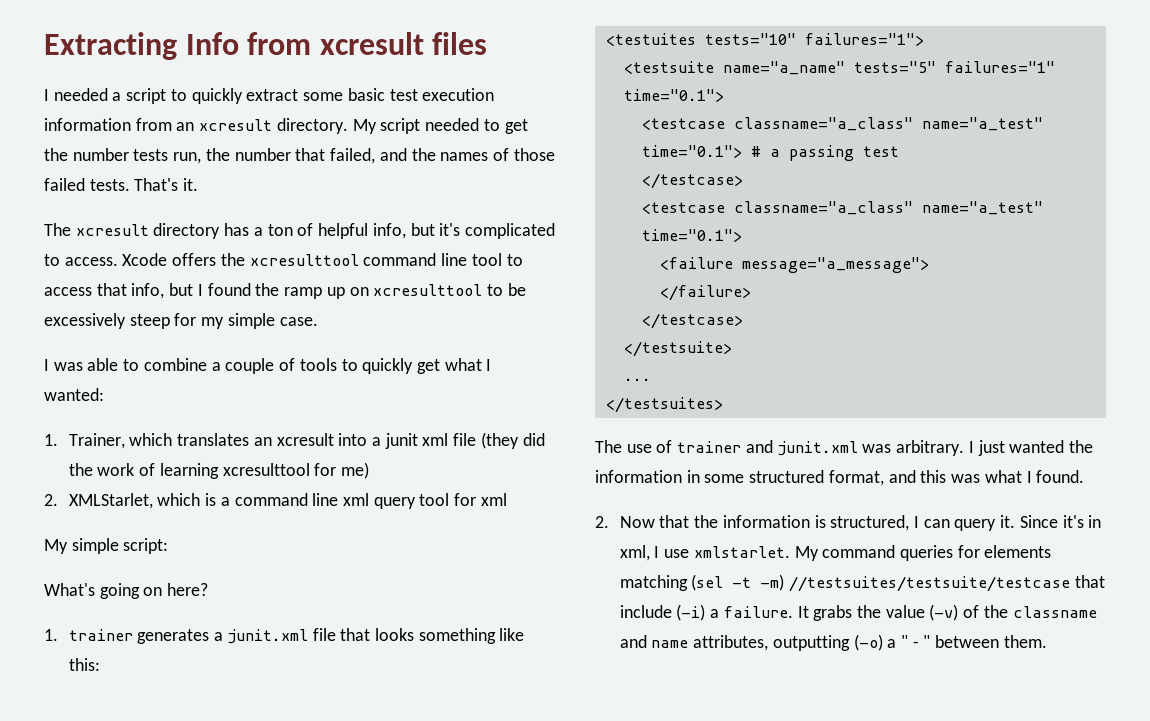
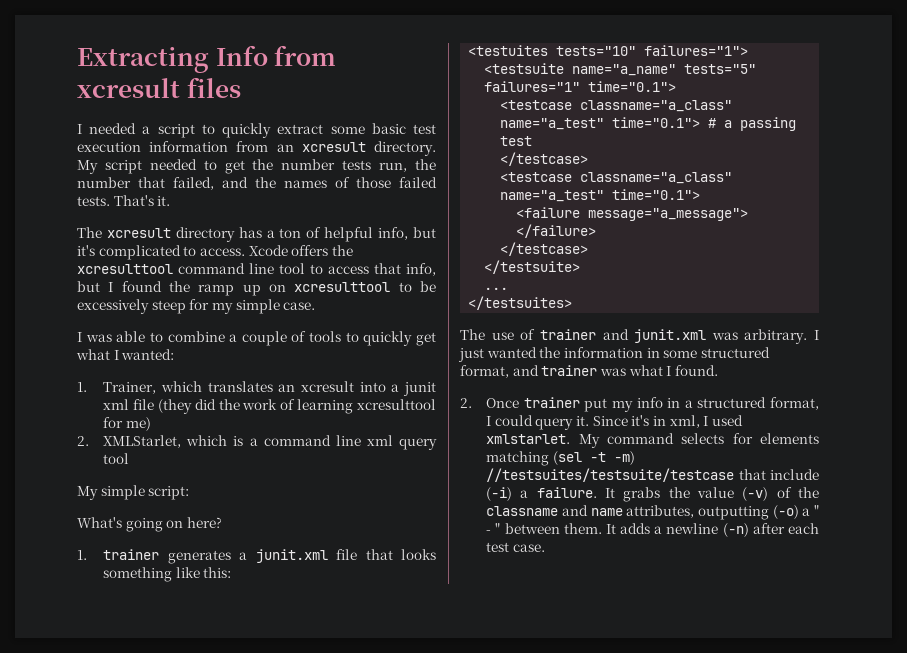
- 2. XMLStarlet, which is a command line xml query tool for xml
+ 2. XMLStarlet, which is a command line xml query tool
- I just wanted the information in some structured format, and this was what I found.
+ I just wanted the information in some structured format, and trainer was what I found.
- 2. Now that the information is structured, I can query it.
+ 2. Once trainer put my info in a structured format, I could query it.
- Since it's in xml, I use xmlstarlet.
+ Since it's in xml, I used xmlstarlet.
- My command queries for elements matching (sel -t -m) //testsuites/testsuite/testcase that include (-i) a failure.
+ My command selects for elements matching (sel -t -m) //testsuites/testsuite/testcase that include (-i) a failure.
+ It adds a newline (-n) after each test case.

